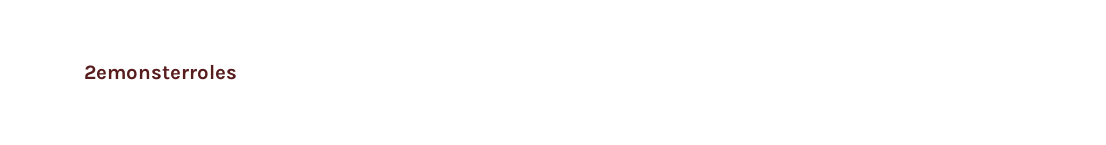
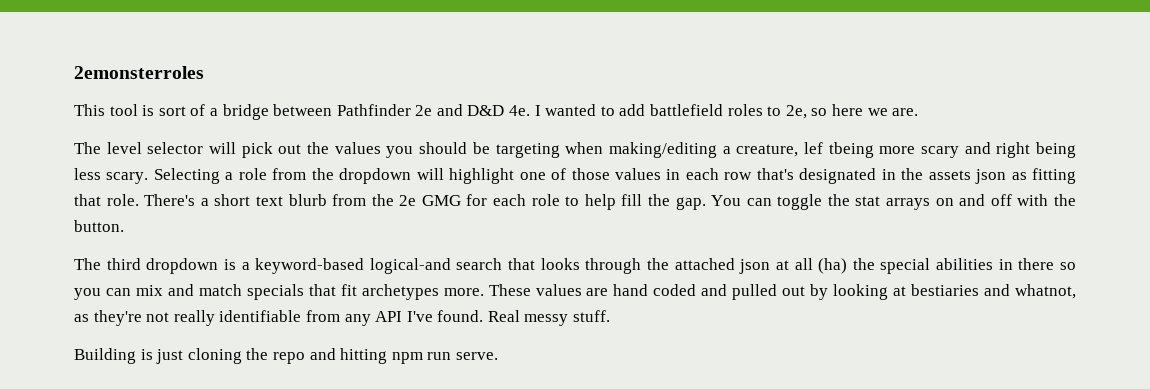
+ This tool is sort of a bridge between Pathfinder 2e and D&D 4e. I wanted to add battlefield roles to 2e, so here we are.
+ The level selector will pick out the values you should be targeting when making/editing a creature, lef tbeing more scary and right being less scary. Selecting a role from the dropdown will highlight one of those values in each row that's designated in the assets json as fitting that role. There's a short text blurb from the 2e GMG for each role to help fill the gap. You can toggle the stat arrays on and off with the button.
+ The third dropdown is a keyword-based logical-and search that looks through the attached json at all (ha) the special abilities in there so you can mix and match specials that fit archetypes more. These values are hand coded and pulled out by looking at bestiaries and whatnot, as they're not really identifiable from any API I've found. Real messy stuff.
+ Building is just cloning the repo and hitting npm run serve.

